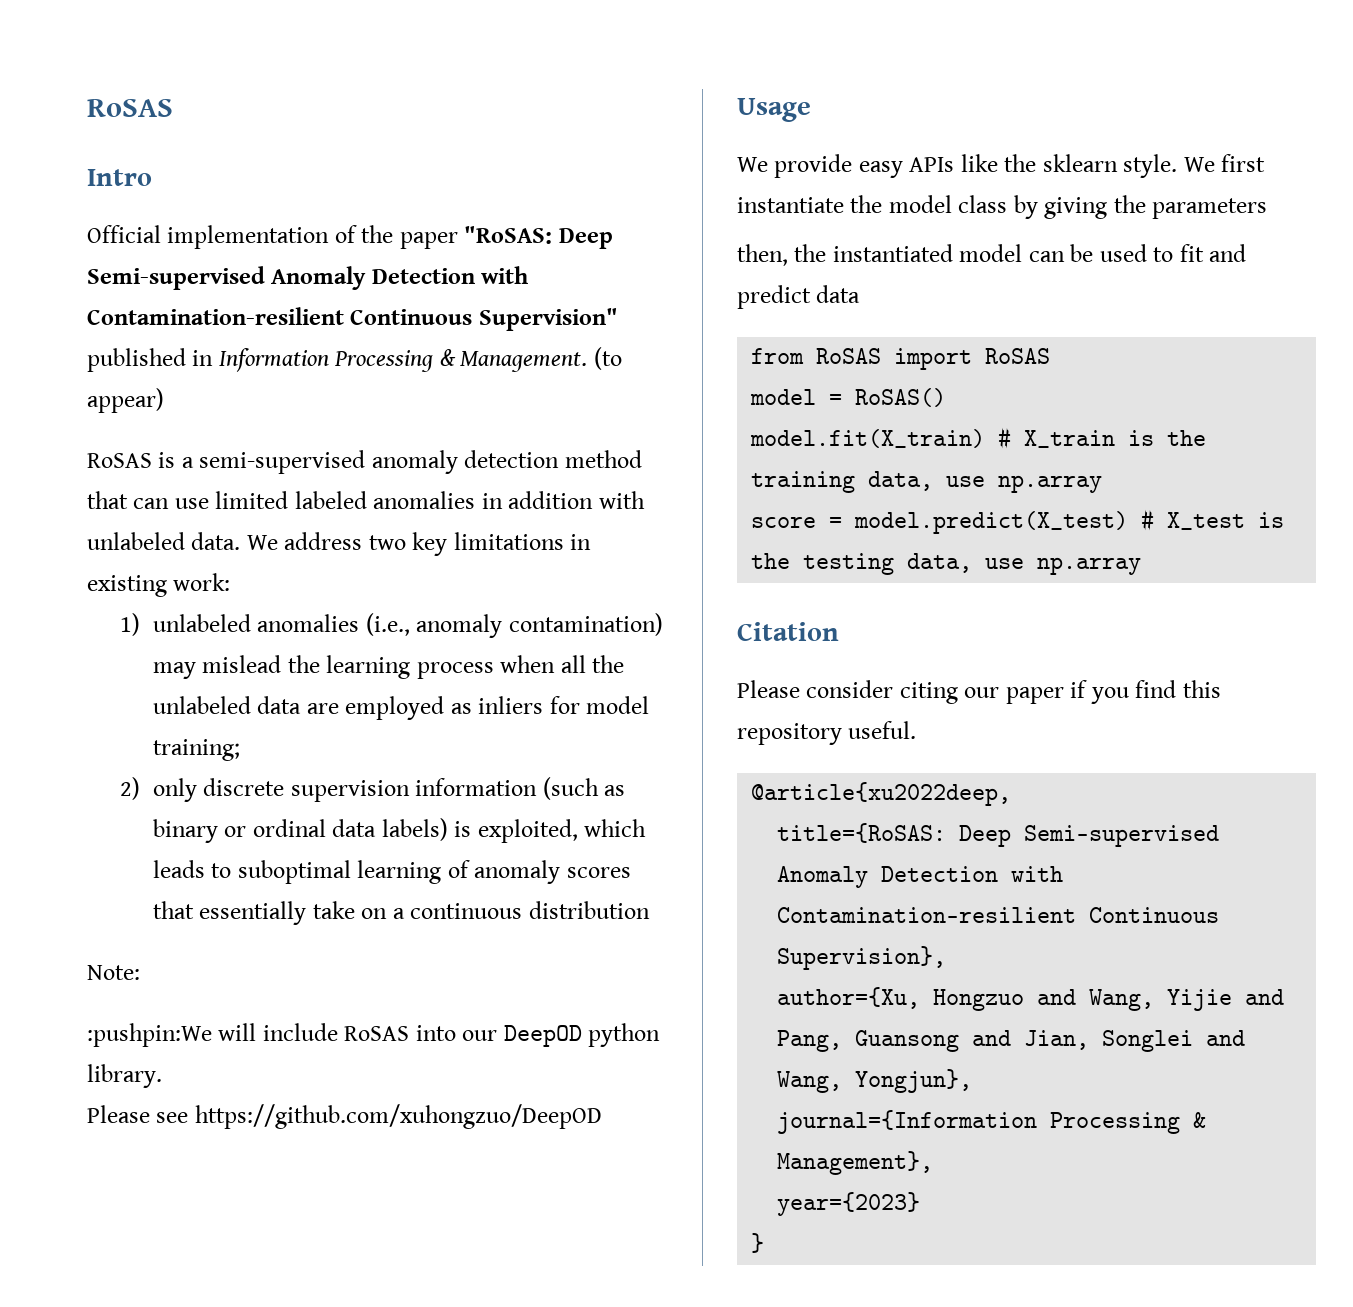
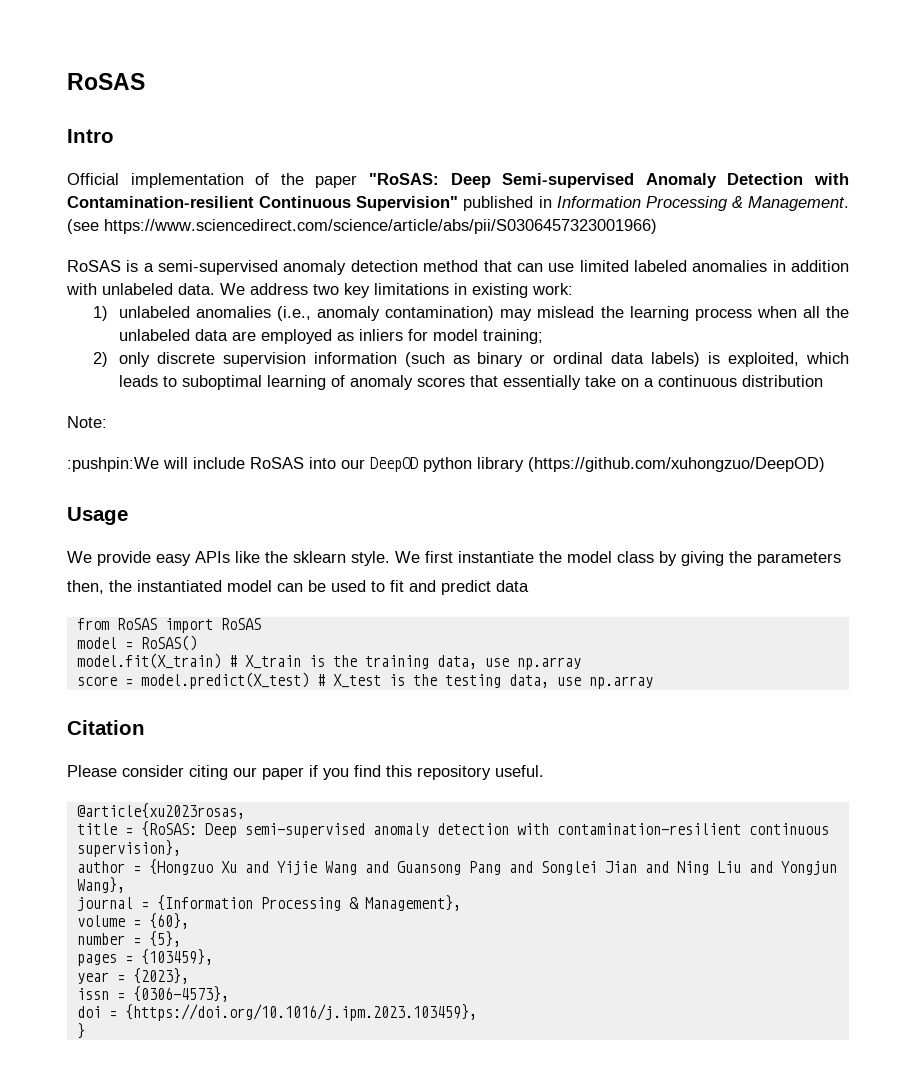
- (to appear)
+ (see https://www.sciencedirect.com/science/article/abs/pii/S0306457323001966)
- :pushpin:We will include RoSAS into our DeepOD python library.
- Please see https://github.com/xuhongzuo/DeepOD
+ :pushpin:We will include RoSAS into our DeepOD python library (https://github.com/xuhongzuo/DeepOD)
- @article{xu2022deep,
- title={RoSAS: Deep Semi-supervised Anomaly Detection with Contamination-resilient Continuous Supervision},
- author={Xu, Hongzuo and Wang, Yijie and Pang, Guansong and Jian, Songlei and Wang, Yongjun},
- journal={Information Processing & Management},
- year={2023}
+ @article{xu2023rosas,
+ title = {RoSAS: Deep semi-supervised anomaly detection with contamination-resilient continuous supervision},
+ author = {Hongzuo Xu and Yijie Wang and Guansong Pang and Songlei Jian and Ning Liu and Yongjun Wang},
+ journal = {Information Processing & Management},
+ volume = {60},
+ number = {5},
+ pages = {103459},
+ year = {2023},
+ issn = {0306-4573},
+ doi = {https://doi.org/10.1016/j.ipm.2023.103459},

